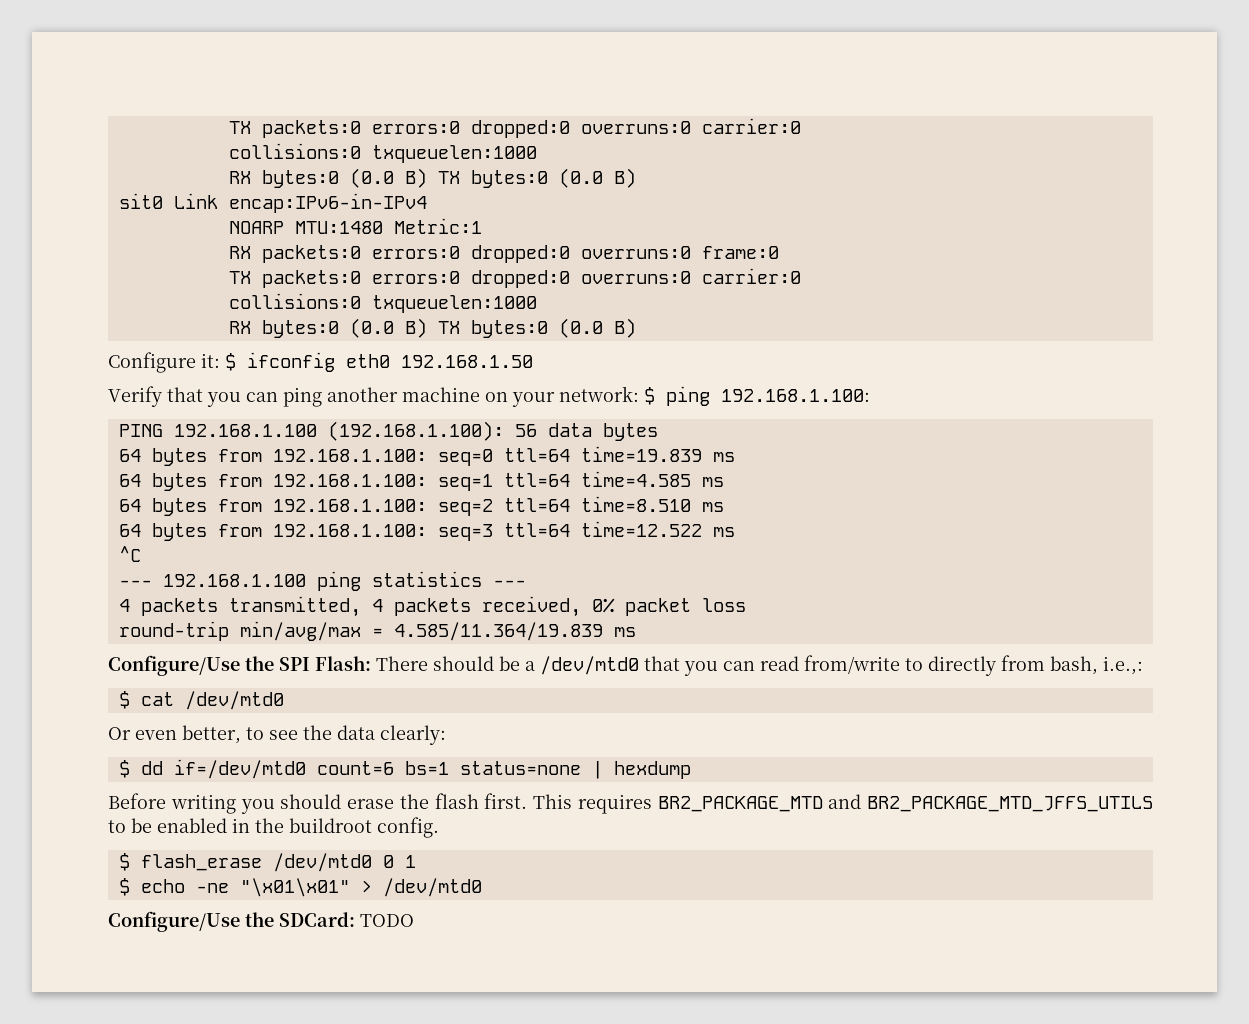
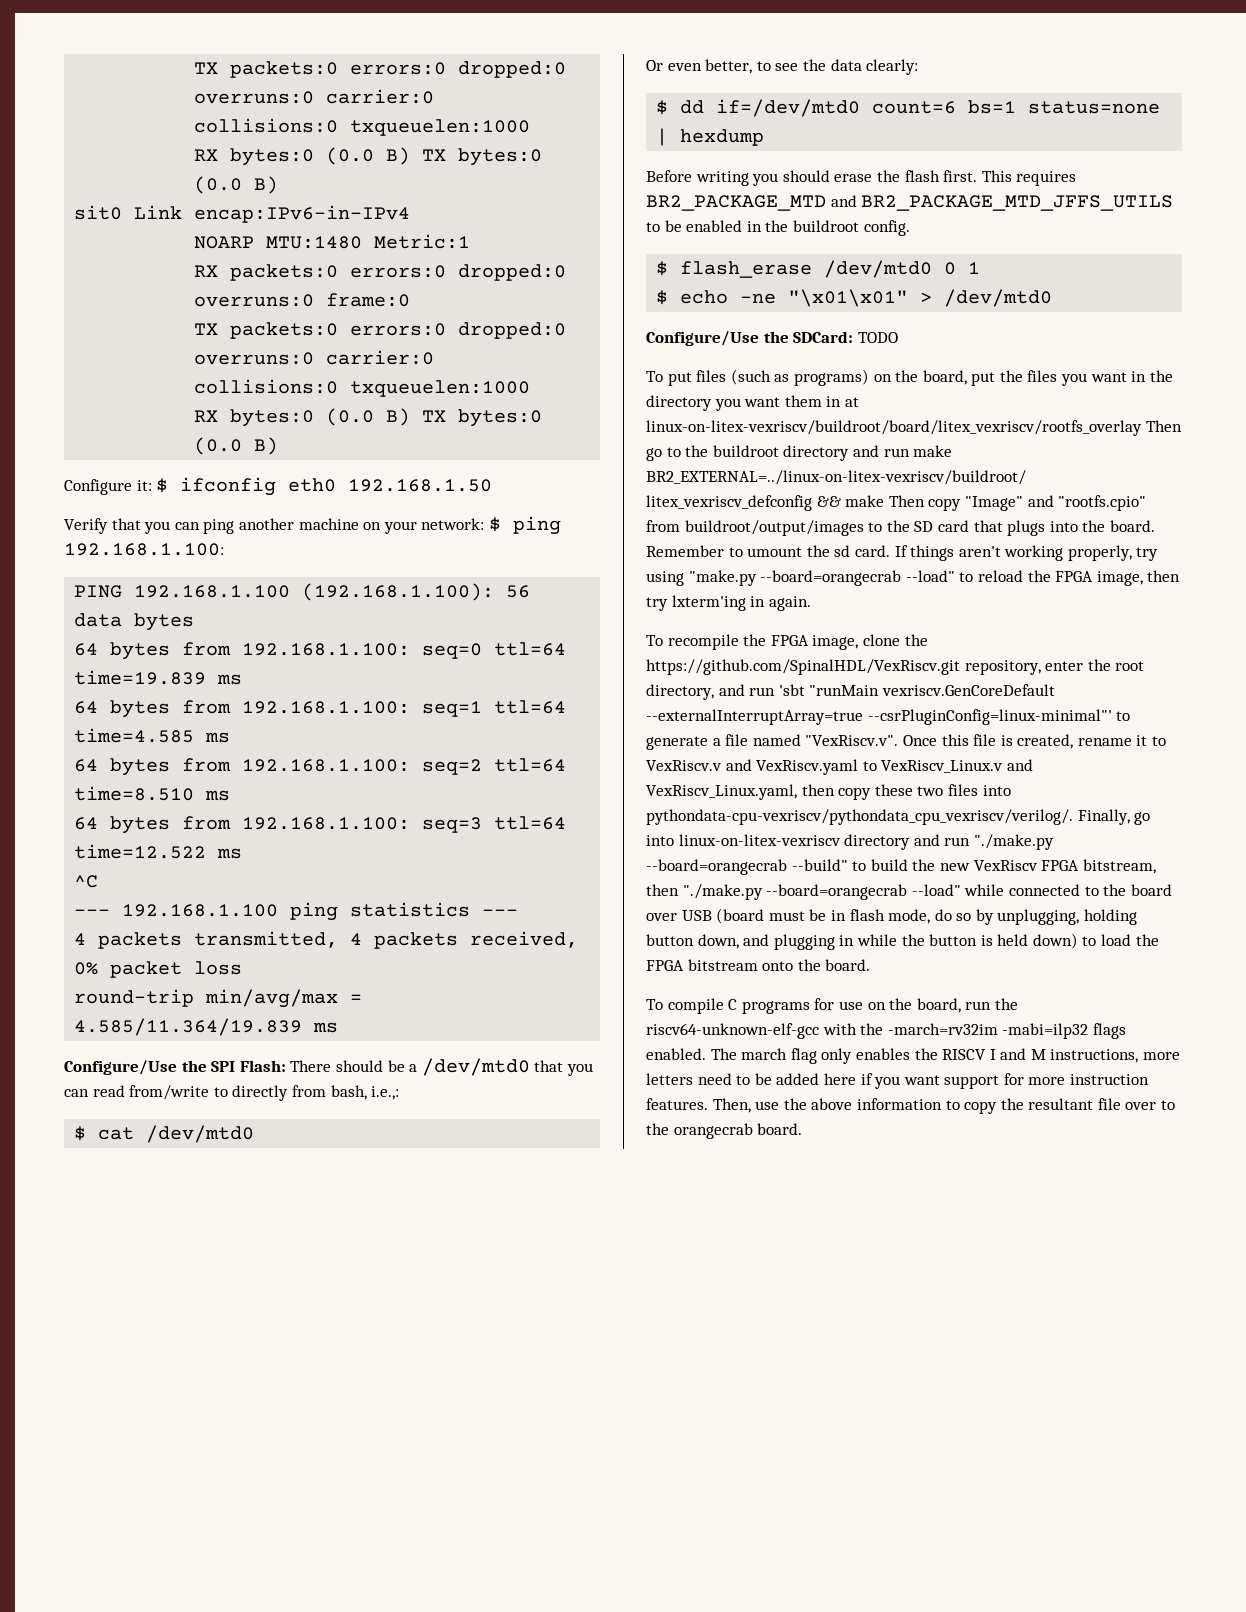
+ To put files (such as programs) on the board, put the files you want in the directory you want them in at linux-on-litex-vexriscv/buildroot/board/litex_vexriscv/rootfs_overlay Then go to the buildroot directory and run make BR2_EXTERNAL=../linux-on-litex-vexriscv/buildroot/ litex_vexriscv_defconfig && make Then copy "Image" and "rootfs.cpio" from buildroot/output/images to the SD card that plugs into the board. Remember to umount the sd card. If things aren't working properly, try using "make.py --board=orangecrab --load" to reload the FPGA image, then try lxterm'ing in again.
+ To recompile the FPGA image, clone the https://github.com/SpinalHDL/VexRiscv.git repository, enter the root directory, and run 'sbt "runMain vexriscv.GenCoreDefault --externalInterruptArray=true --csrPluginConfig=linux-minimal"' to generate a file named "VexRiscv.v". Once this file is created, rename it to VexRiscv.v and VexRiscv.yaml to VexRiscv_Linux.v and VexRiscv_Linux.yaml, then copy these two files into pythondata-cpu-vexriscv/pythondata_cpu_vexriscv/verilog/. Finally, go into linux-on-litex-vexriscv directory and run "./make.py --board=orangecrab --build" to build the new VexRiscv FPGA bitstream, then "./make.py --board=orangecrab --load" while connected to the board over USB (board must be in flash mode, do so by unplugging, holding button down, and plugging in while the button is held down) to load the FPGA bitstream onto the board.
+ To compile C programs for use on the board, run the riscv64-unknown-elf-gcc with the -march=rv32im -mabi=ilp32 flags enabled. The march flag only enables the RISCV I and M instructions, more letters need to be added here if you want support for more instruction features. Then, use the above information to copy the resultant file over to the orangecrab board.

